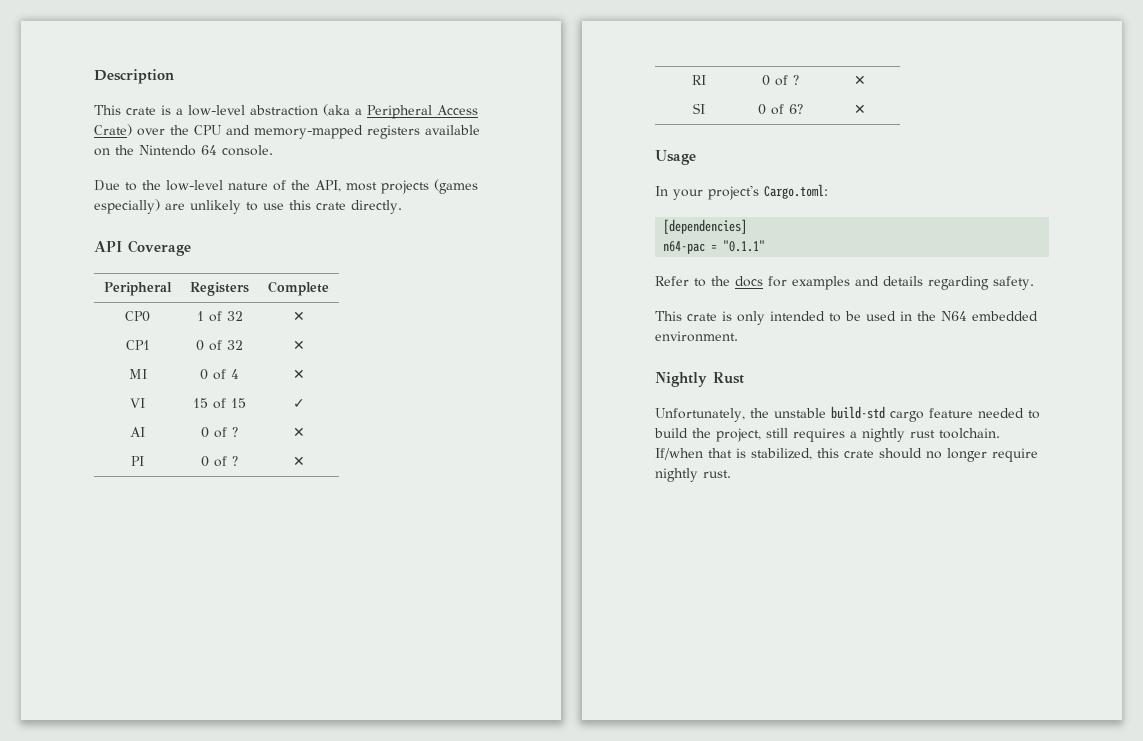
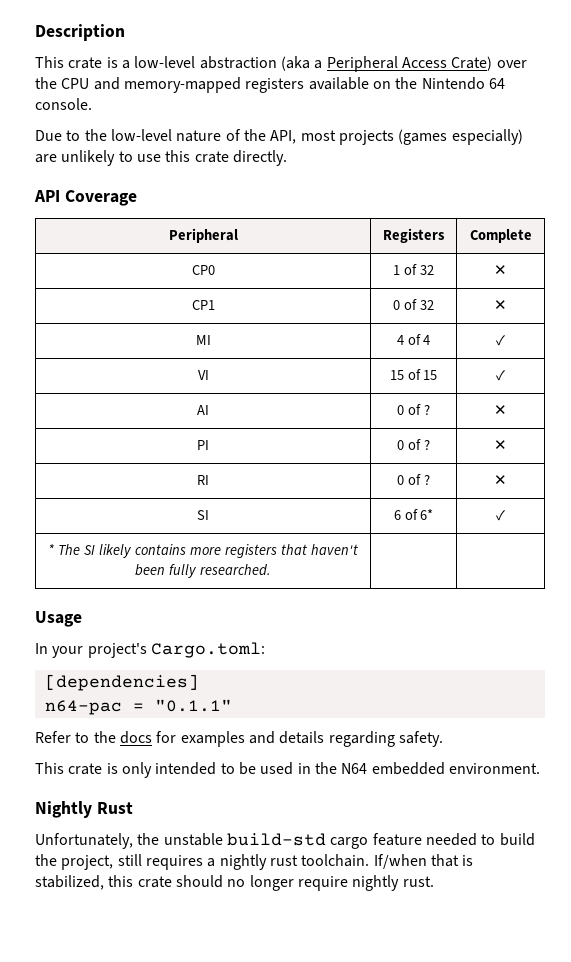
- MI | 0 of 4 | ✕
+ MI | 4 of 4 | ✓
- SI | 0 of 6? | ✕
+ SI | 6 of 6* | ✓
+ * The SI likely contains more registers that haven't been fully researched. | |

